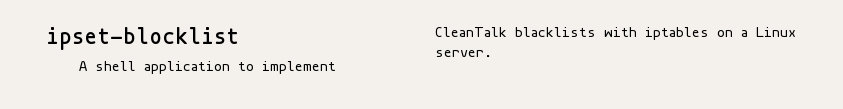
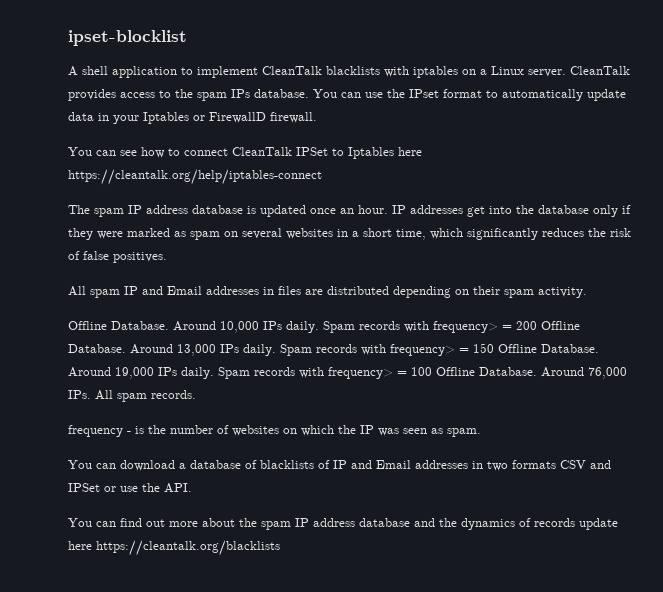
+ CleanTalk provides access to the spam IPs database. You can use the IPset format to automatically update data in your Iptables or FirewallD firewall.
+ You can see how to connect CleanTalk IPSet to Iptables here https://cleantalk.org/help/iptables-connect
+ The spam IP address database is updated once an hour. IP addresses get into the database only if they were marked as spam on several websites in a short time, which significantly reduces the risk of false positives.
+ All spam IP and Email addresses in files are distributed depending on their spam activity.
+ Offline Database. Around 10,000 IPs daily. Spam records with frequency> = 200 Offline Database. Around 13,000 IPs daily. Spam records with frequency> = 150 Offline Database. Around 19,000 IPs daily. Spam records with frequency> = 100 Offline Database. Around 76,000 IPs. All spam records.
+ frequency - is the number of websites on which the IP was seen as spam.
+ You can download a database of blacklists of IP and Email addresses in two formats CSV and IPSet or use the API.
+ You can find out more about the spam IP address database and the dynamics of records update here https://cleantalk.org/blacklists

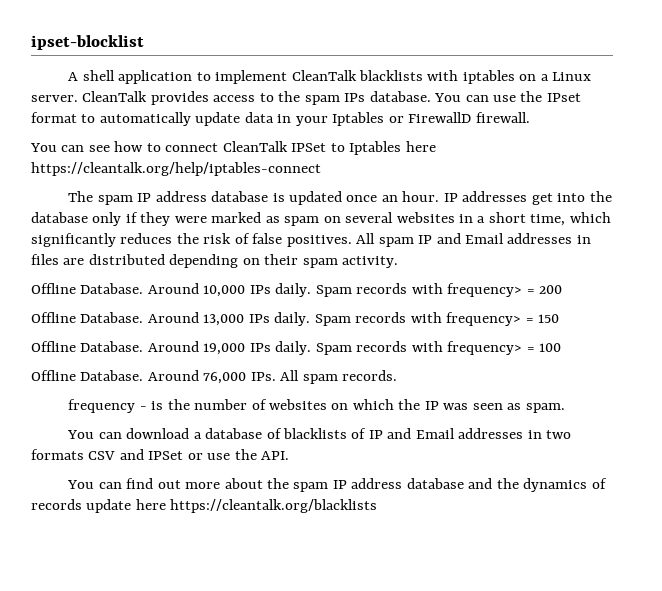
- IP addresses get into the database only if they were marked as spam on several websites in a short time, which significantly reduces the risk of false positives.
- All spam IP and Email addresses in files are distributed depending on their spam activity.
+ IP addresses get into the database only if they were marked as spam on several websites in a short time, which significantly reduces the risk of false positives. All spam IP and Email addresses in files are distributed depending on their spam activity.
- Spam records with frequency> = 200 Offline Database.
+ Spam records with frequency> = 200
+ Offline Database.
- Spam records with frequency> = 150 Offline Database.
+ Spam records with frequency> = 150
+ Offline Database.
- Spam records with frequency> = 100 Offline Database.
+ Spam records with frequency> = 100
+ Offline Database.

